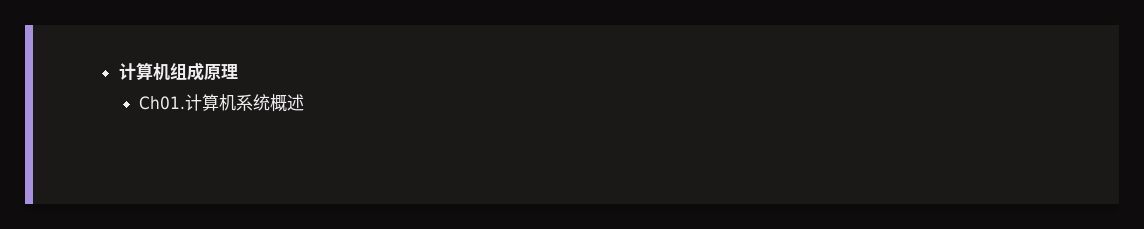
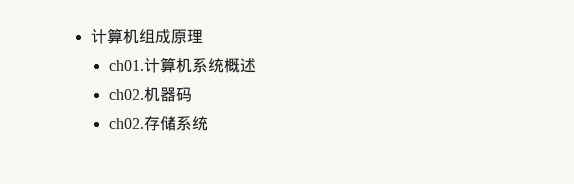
- Ch01.
+ ch01.
+ ch02.机器码
+ ch02.存储系统

